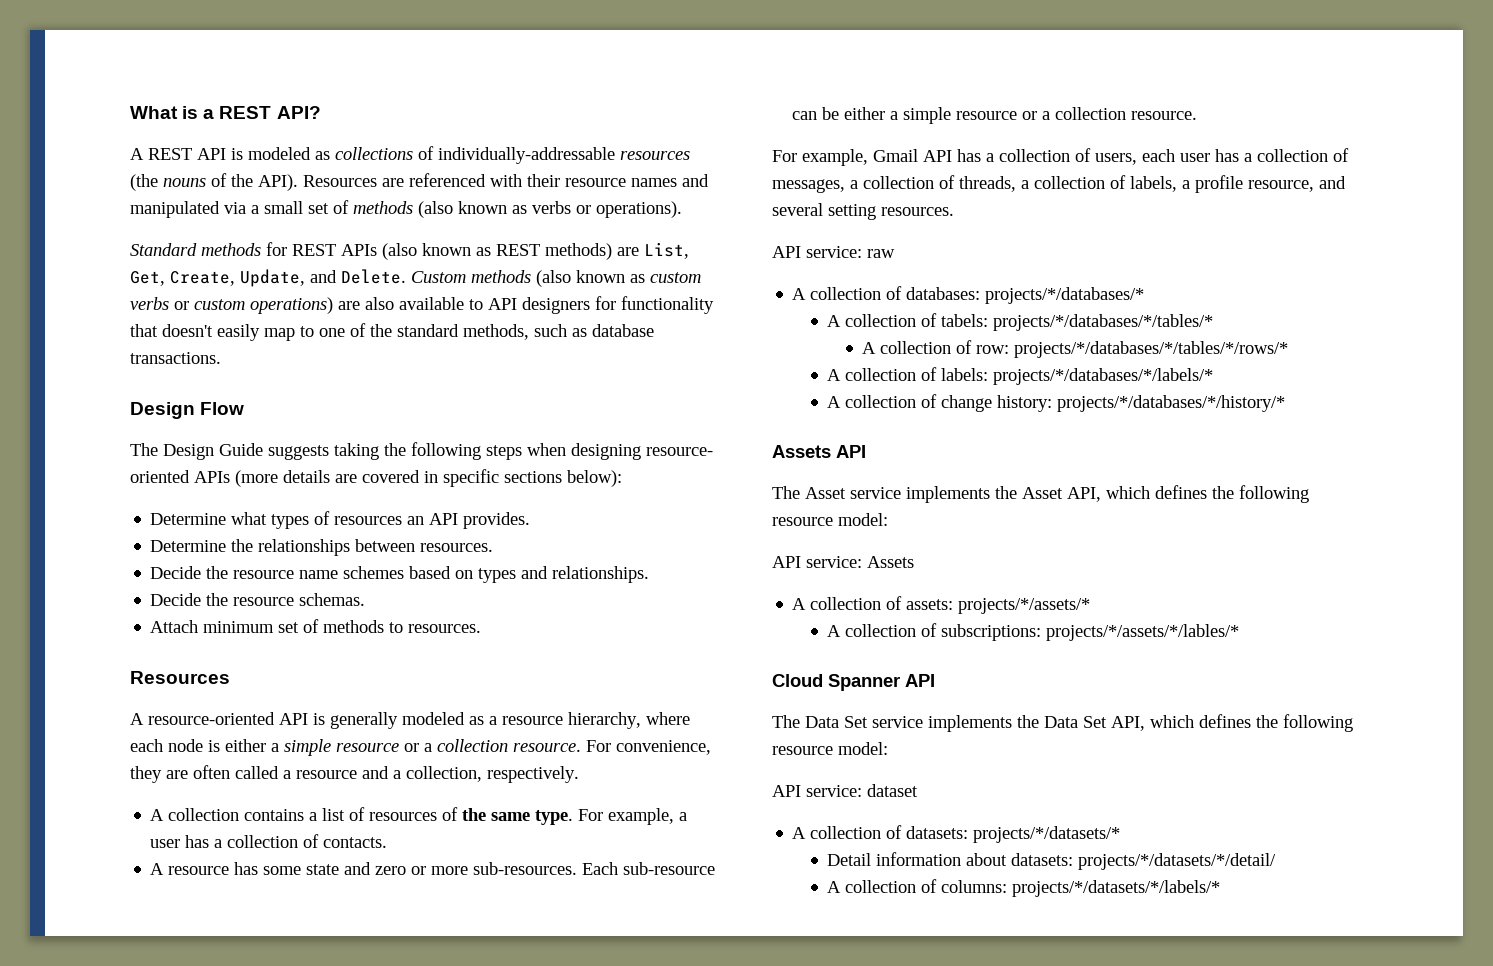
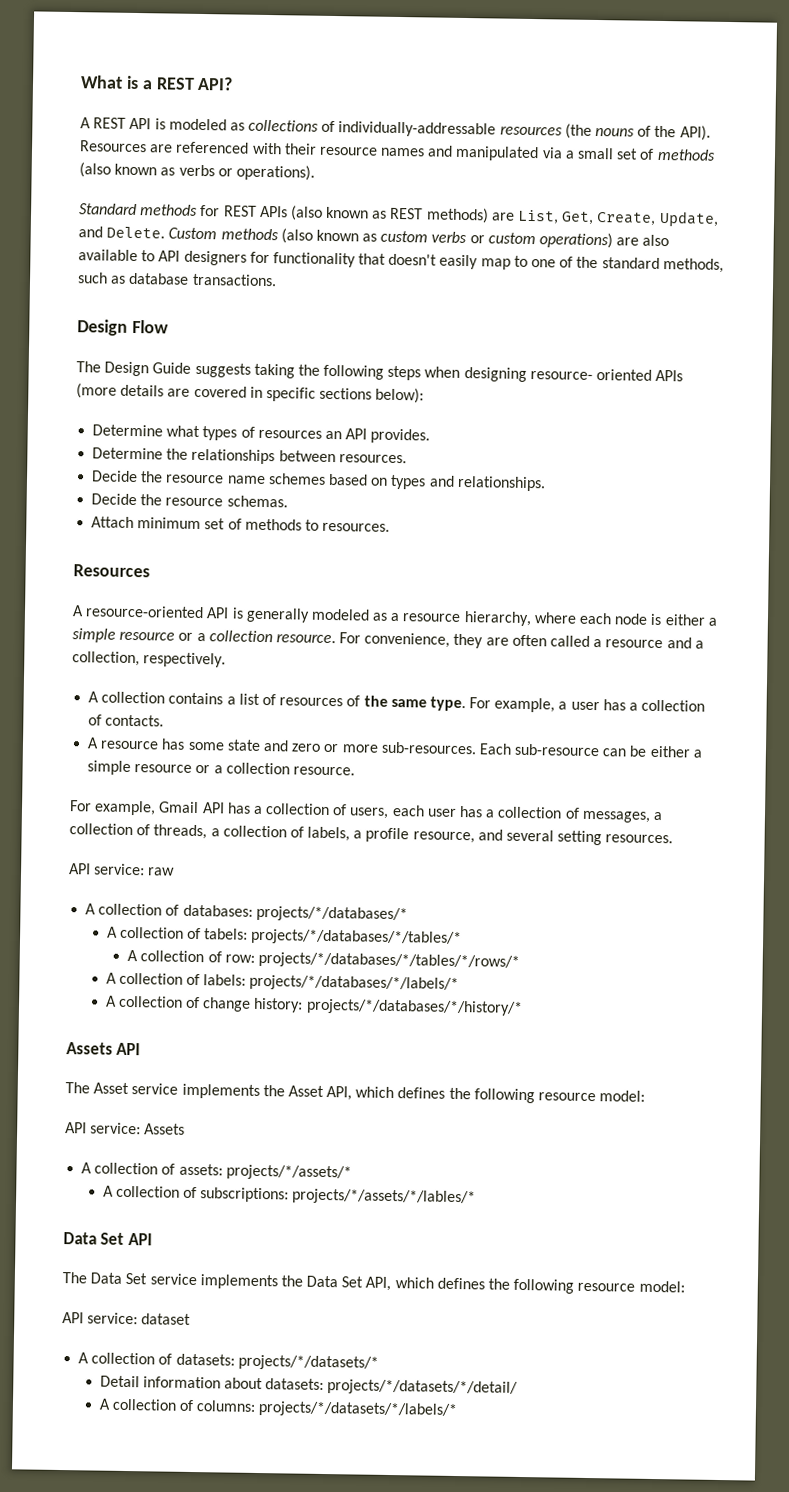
- Cloud Spanner API
+ Data Set API

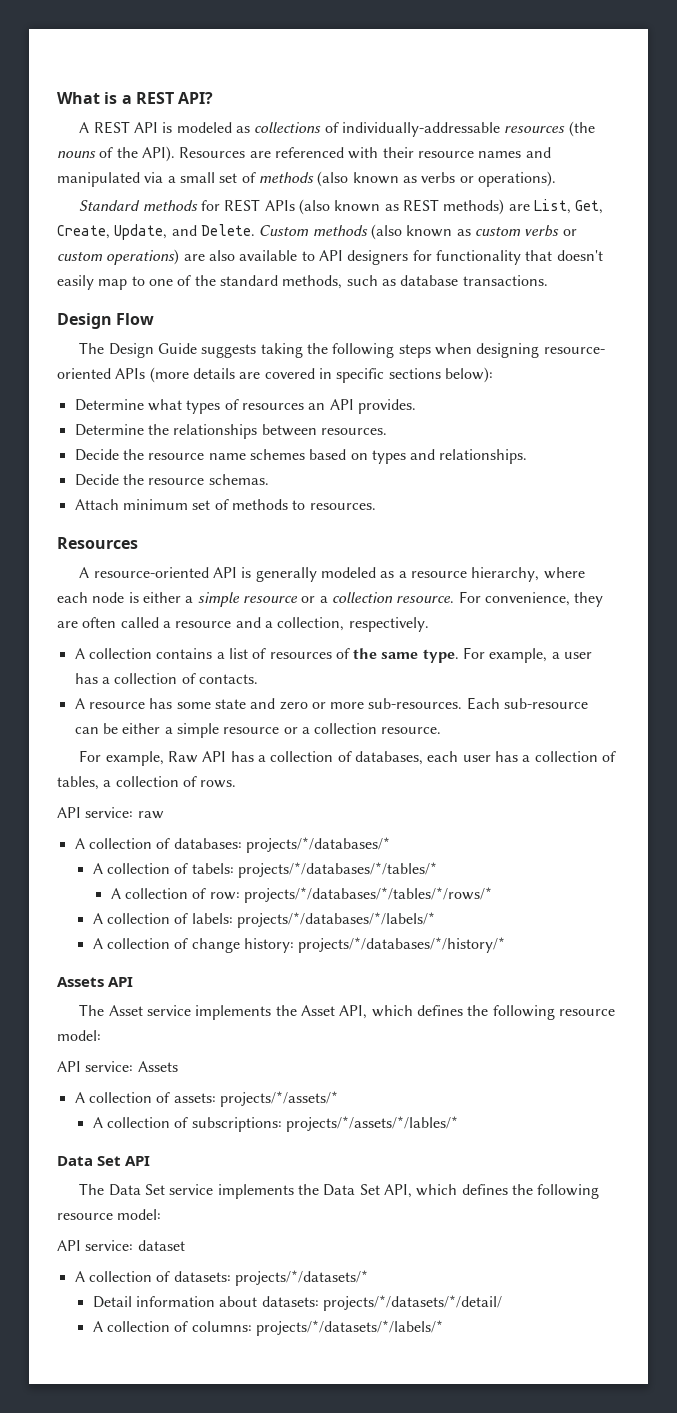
- For example, Gmail API has a collection of users, each user has a collection of messages, a collection of threads, a collection of labels, a profile resource, and several setting resources.
+ For example, Raw API has a collection of databases, each user has a collection of tables, a collection of rows.

